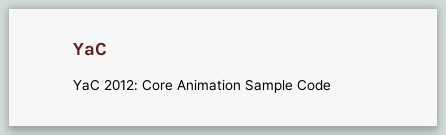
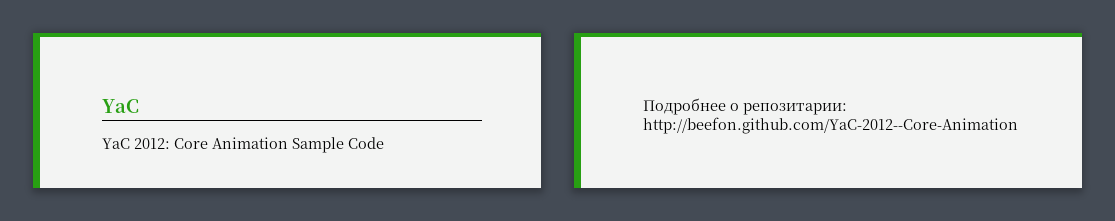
+ Подробнее о репозитарии: http://beefon.github.com/YaC-2012--Core-Animation

